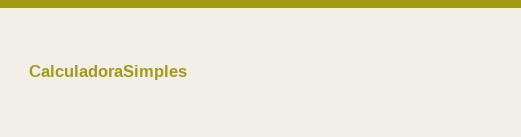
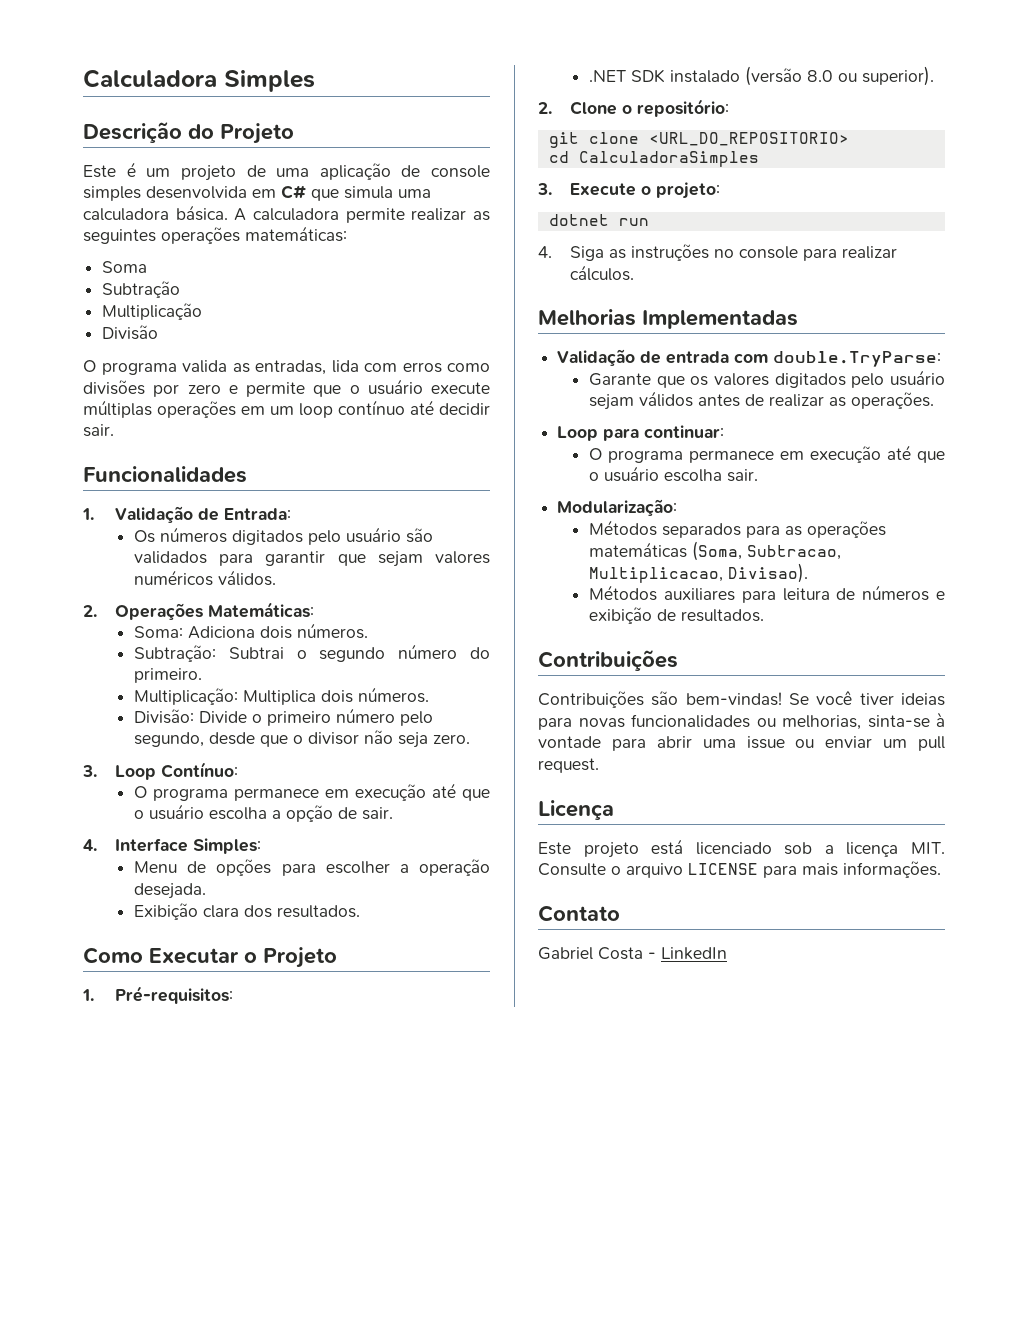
- CalculadoraSimples
+ Calculadora Simples
+ Descrição do Projeto
+ Este é um projeto de uma aplicação de console simples desenvolvida em C# que simula uma calculadora básica. A calculadora permite realizar as seguintes operações matemáticas:
+ Soma
+ Subtração
+ Multiplicação
+ Divisão
+ O programa valida as entradas, lida com erros como divisões por zero e permite que o usuário execute múltiplas operações em um loop contínuo até decidir sair.
+ Funcionalidades
+ 1. Validação de Entrada:
+ Os números digitados pelo usuário são validados para garantir que sejam valores numéricos válidos.
+ 2. Operações Matemáticas:
+ Soma: Adiciona dois números.
+ Subtração: Subtrai o segundo número do primeiro.
+ Multiplicação: Multiplica dois números.
+ Divisão: Divide o primeiro número pelo segundo, desde que o divisor não seja zero.
+ 3. Loop Contínuo:
+ O programa permanece em execução até que o usuário escolha a opção de sair.
+ 4. Interface Simples:
+ Menu de opções para escolher a operação desejada.
+ Exibição clara dos resultados.
+ Como Executar o Projeto
+ 1. Pré-requisitos:
+ .NET SDK instalado (versão 8.0 ou superior).
+ 2. Clone o repositório:
+ git clone <URL_DO_REPOSITORIO>
+ cd CalculadoraSimples
+ 3. Execute o projeto:
+ dotnet run
+ 4. Siga as instruções no console para realizar cálculos.
+ Melhorias Implementadas
+ Validação de entrada com double.TryParse:
+ Garante que os valores digitados pelo usuário sejam válidos antes de realizar as operações.
+ Loop para continuar:
+ O programa permanece em execução até que o usuário escolha sair.
+ Modularização:
+ Métodos separados para as operações matemáticas (Soma, Subtracao, Multiplicacao, Divisao).
+ Métodos auxiliares para leitura de números e exibição de resultados.
+ Contribuições
+ Contribuições são bem-vindas! Se você tiver ideias para novas funcionalidades ou melhorias, sinta-se à vontade para abrir uma issue ou enviar um pull request.
+ Licença
+ Este projeto está licenciado sob a licença MIT. Consulte o arquivo LICENSE para mais informações.
+ Contato
+ Gabriel Costa - LinkedIn

